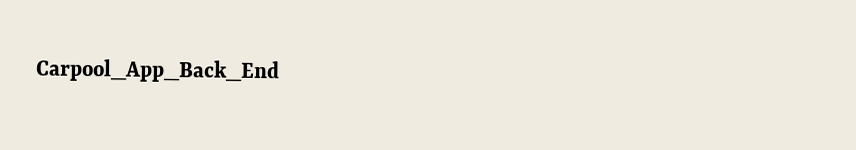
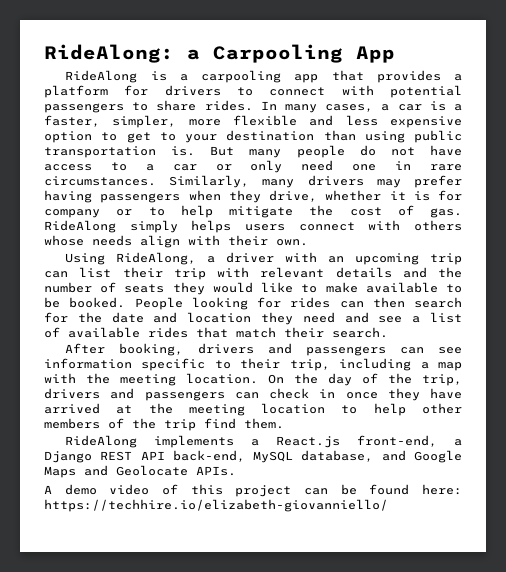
- Carpool_App_Back_End
+ RideAlong: a Carpooling App
+ RideAlong is a carpooling app that provides a platform for drivers to connect with potential passengers to share rides. In many cases, a car is a faster, simpler, more flexible and less expensive option to get to your destination than using public transportation is. But many people do not have access to a car or only need one in rare circumstances. Similarly, many drivers may prefer having passengers when they drive, whether it is for company or to help mitigate the cost of gas. RideAlong simply helps users connect with others whose needs align with their own.
+ Using RideAlong, a driver with an upcoming trip can list their trip with relevant details and the number of seats they would like to make available to be booked. People looking for rides can then search for the date and location they need and see a list of available rides that match their search.
+ After booking, drivers and passengers can see information specific to their trip, including a map with the meeting location. On the day of the trip, drivers and passengers can check in once they have arrived at the meeting location to help other members of the trip find them.
+ RideAlong implements a React.js front-end, a Django REST API back-end, MySQL database, and Google Maps and Geolocate APIs.
+ A demo video of this project can be found here: https://techhire.io/elizabeth-giovanniello/

